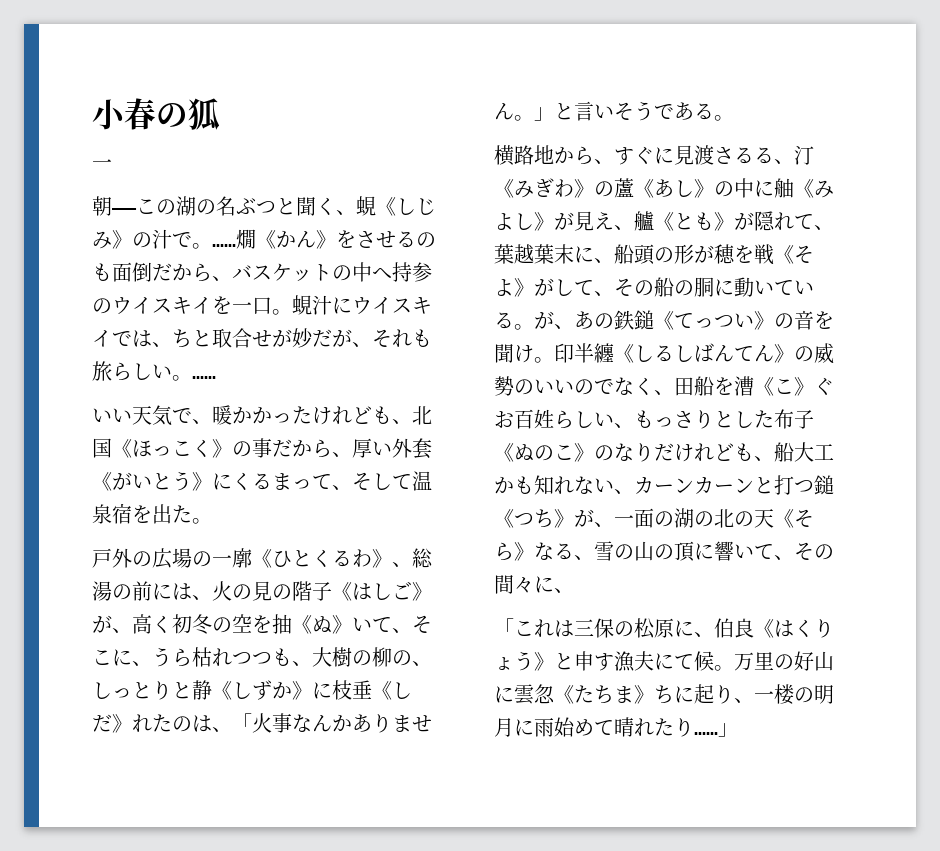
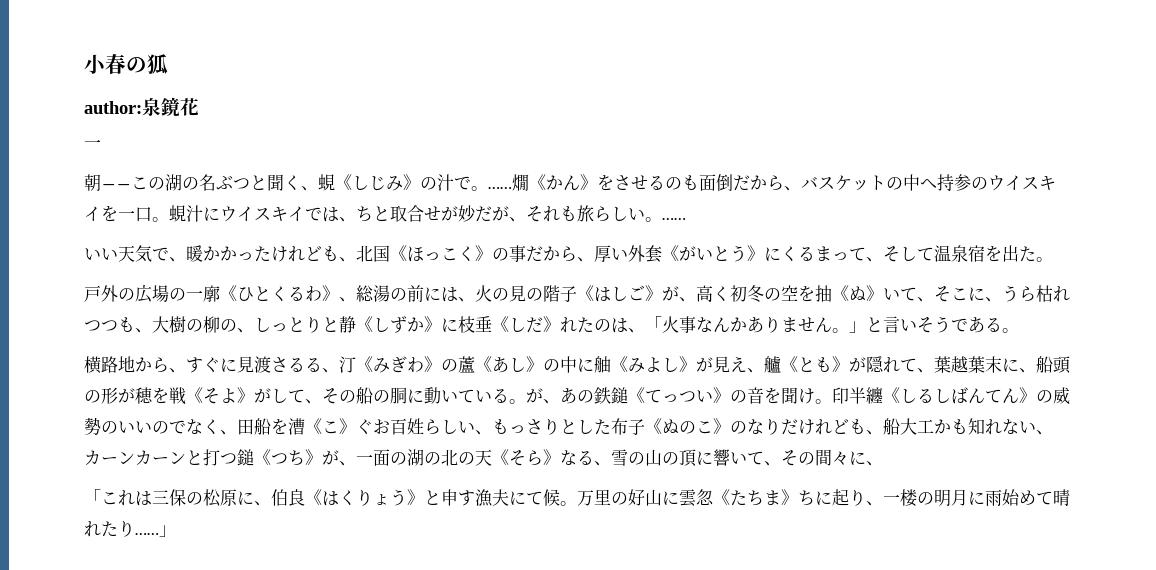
+ author:泉鏡花

